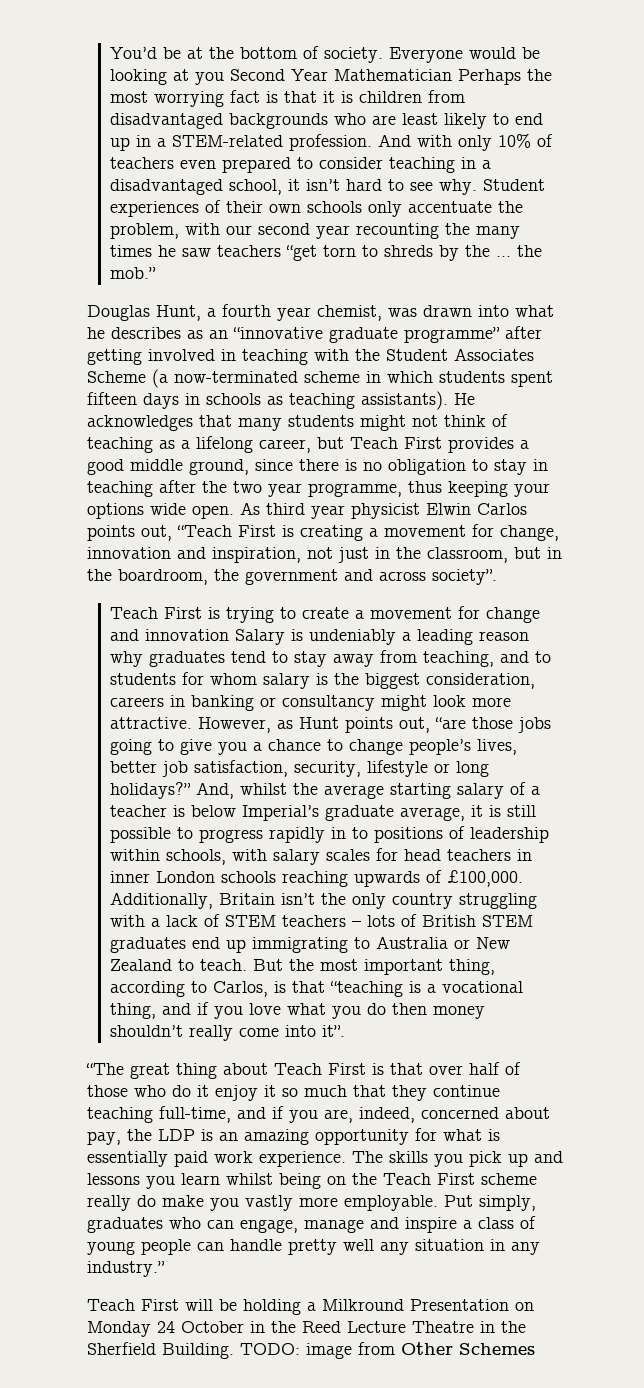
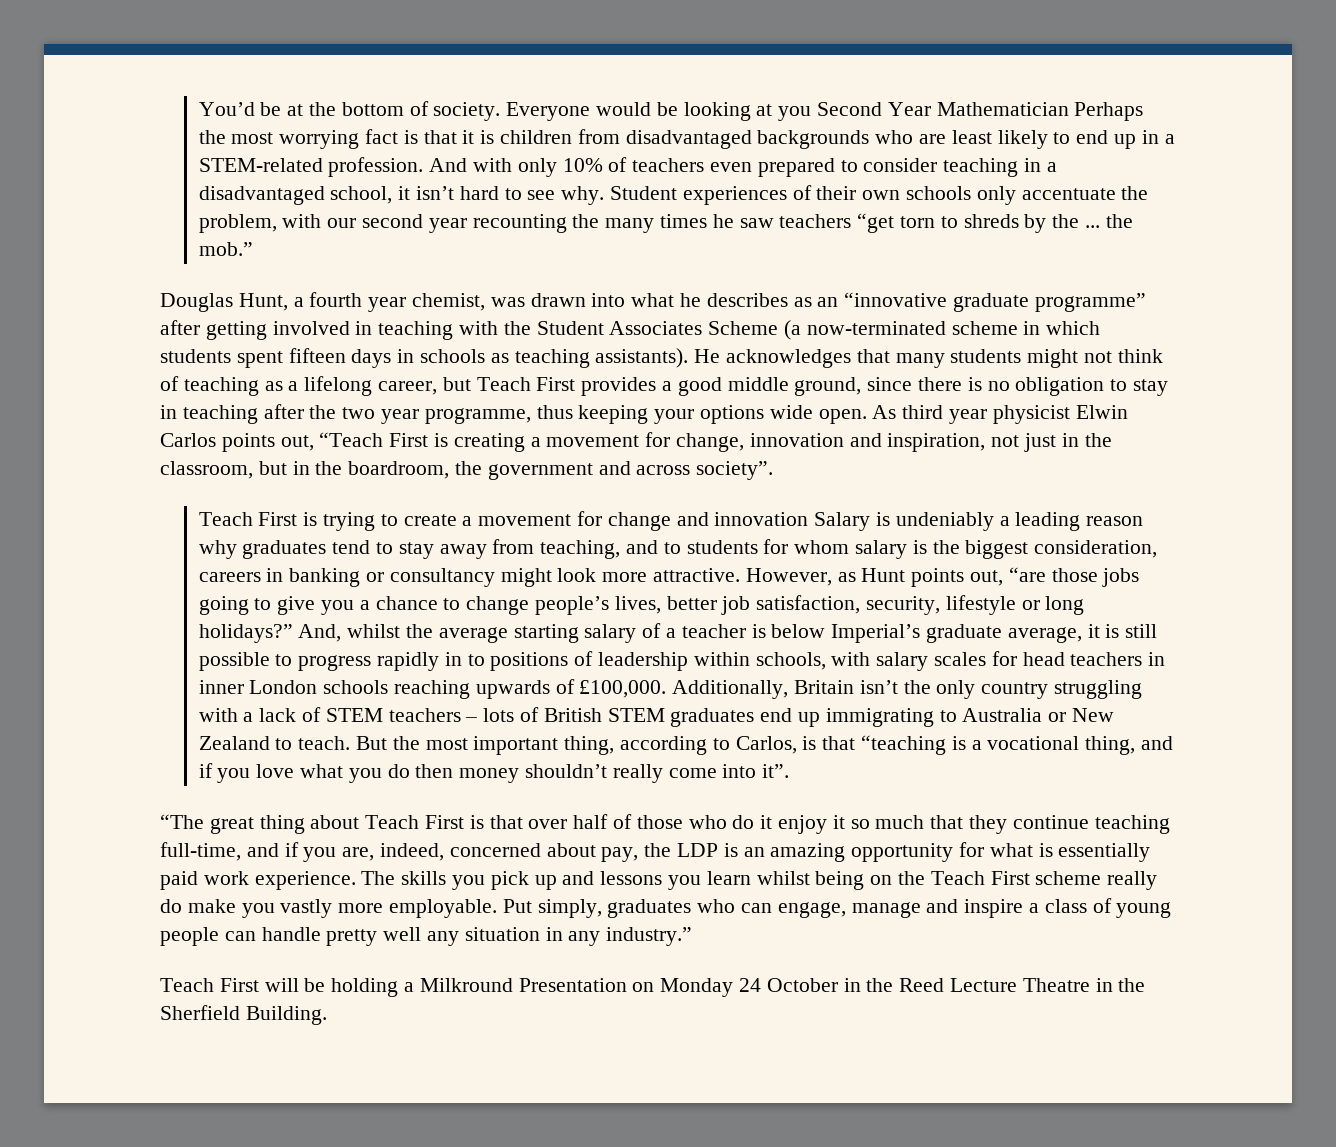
- TODO: image from Other Schemes

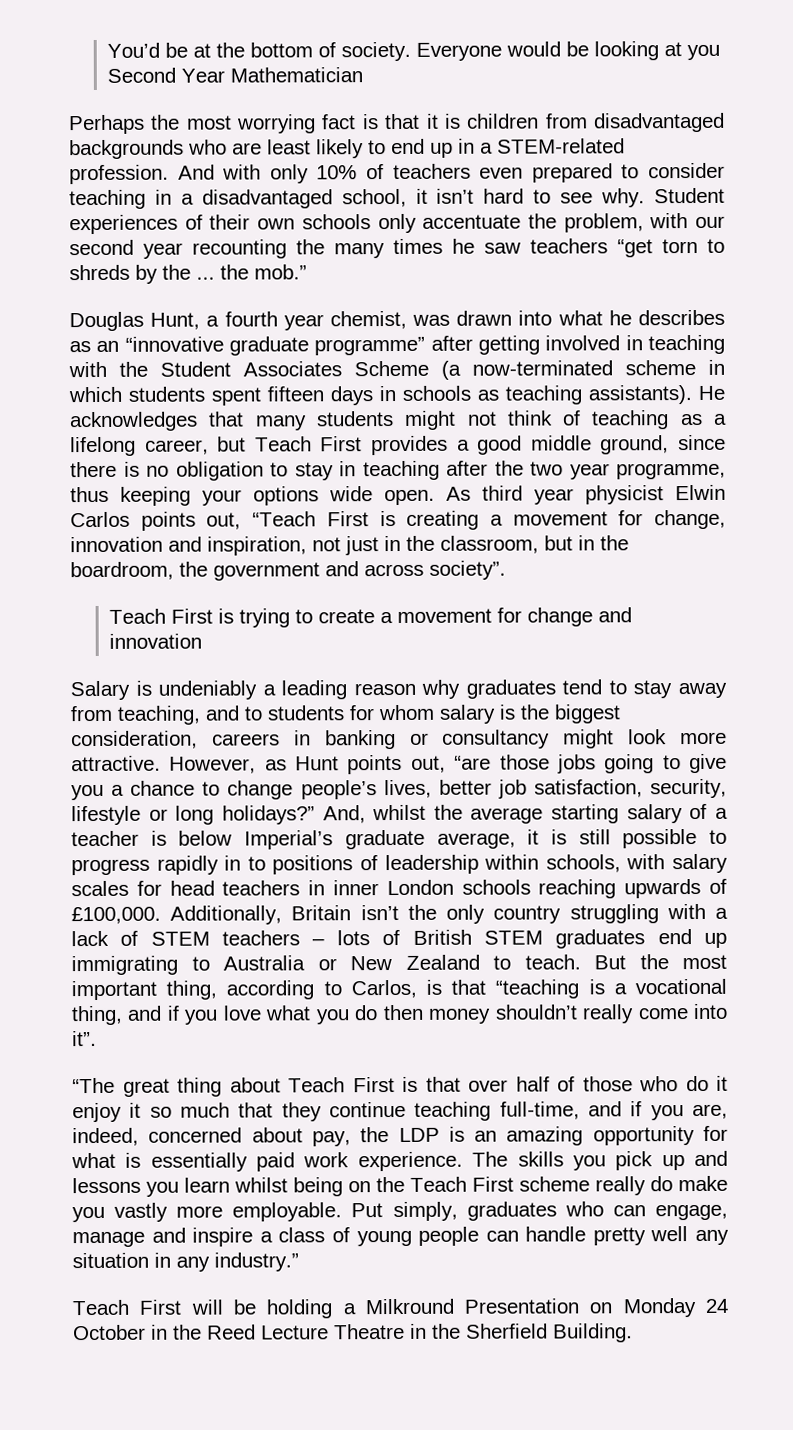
- Everyone would be looking at you Second Year Mathematician Perhaps the most worrying fact is that it is children from disadvantaged backgrounds who are least likely to end up in a STEM-related profession.
+ Everyone would be looking at you Second Year Mathematician
+ Perhaps the most worrying fact is that it is children from disadvantaged backgrounds who are least likely to end up in a STEM-related profession.
- Teach First is trying to create a movement for change and innovation Salary is undeniably a leading reason why graduates tend to stay away from teaching, and to students for whom salary is the biggest consideration, careers in banking or consultancy might look more attractive.
+ Teach First is trying to create a movement for change and innovation
+ Salary is undeniably a leading reason why graduates tend to stay away from teaching, and to students for whom salary is the biggest consideration, careers in banking or consultancy might look more attractive.

